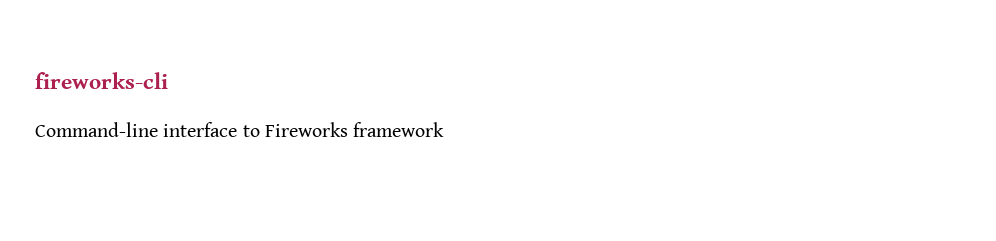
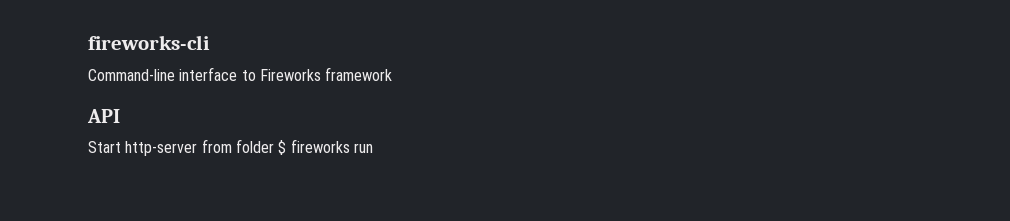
+ API
+ Start http-server from folder $ fireworks run

